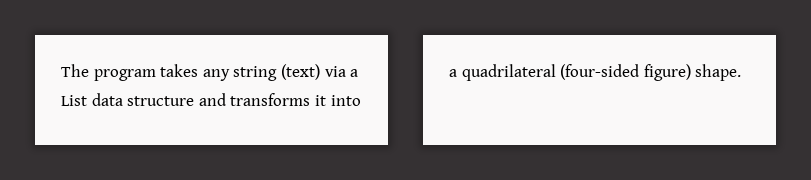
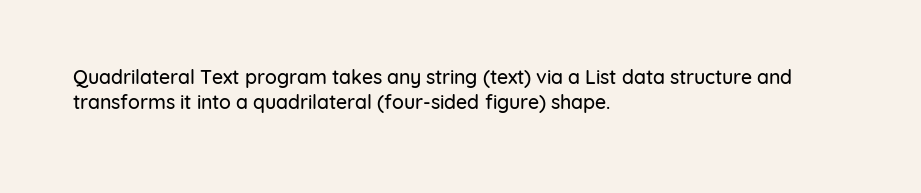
- The program takes any string (text) via a List data structure and transforms it into a quadrilateral (four-sided figure) shape.
+ Quadrilateral Text program takes any string (text) via a List data structure and transforms it into a quadrilateral (four-sided figure) shape.

